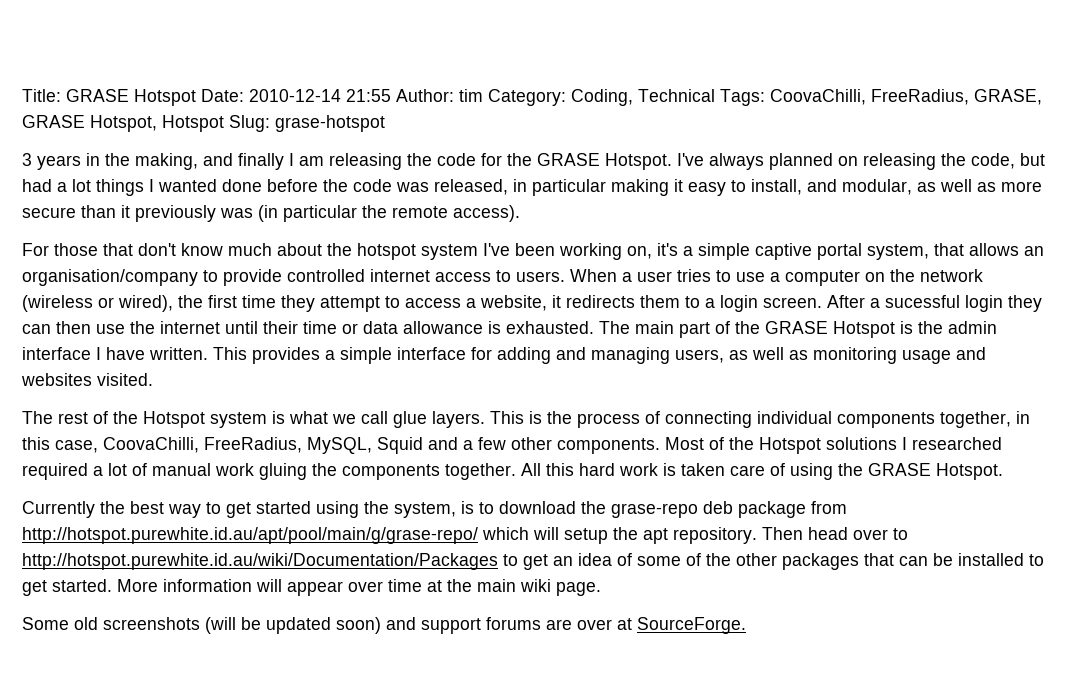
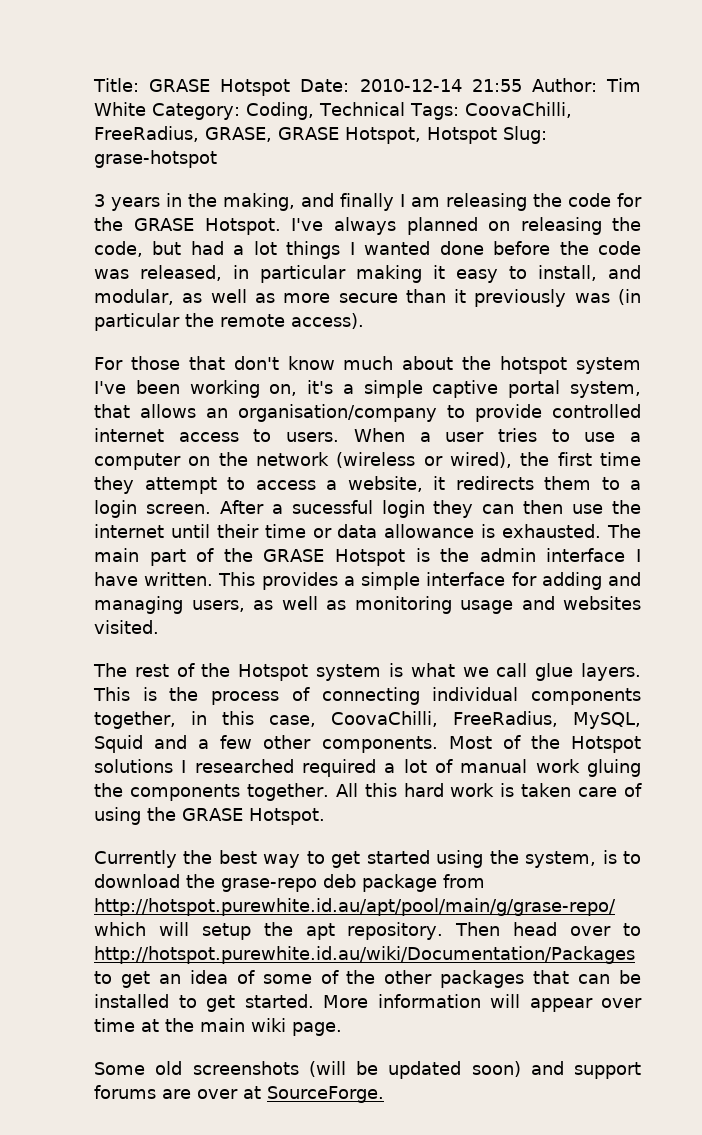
- Title: GRASE Hotspot Date: 2010-12-14 21:55 Author: tim Category: Coding, Technical Tags: CoovaChilli, FreeRadius, GRASE, GRASE Hotspot, Hotspot Slug: grase-hotspot
+ Title: GRASE Hotspot Date: 2010-12-14 21:55 Author: Tim White Category: Coding, Technical Tags: CoovaChilli, FreeRadius, GRASE, GRASE Hotspot, Hotspot Slug: grase-hotspot

